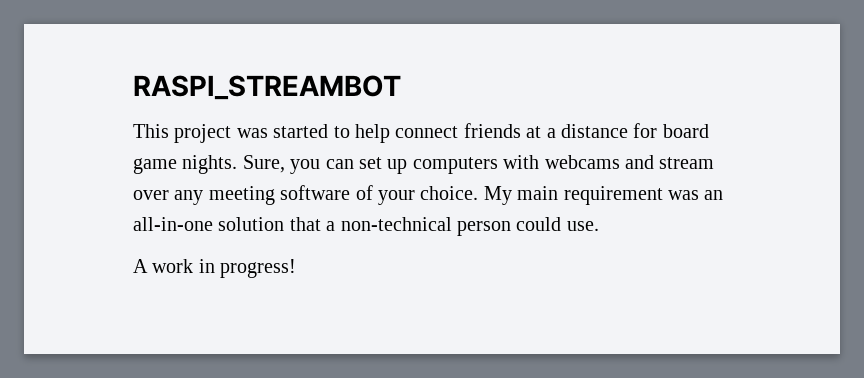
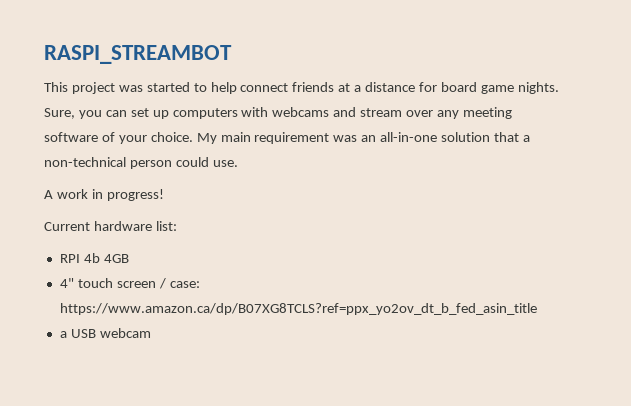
+ Current hardware list:
+ RPI 4b 4GB
+ 4" touch screen / case: https://www.amazon.ca/dp/B07XG8TCLS?ref=ppx_yo2ov_dt_b_fed_asin_title
+ a USB webcam

